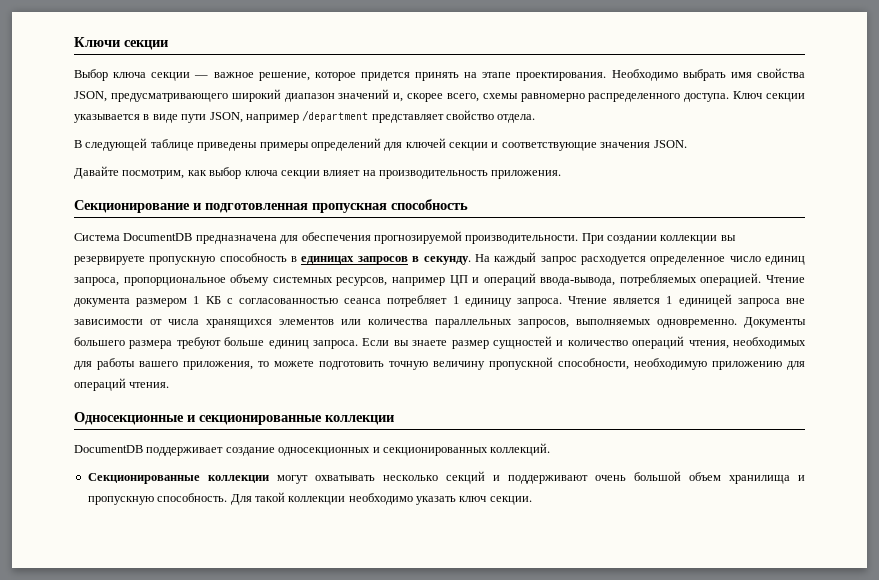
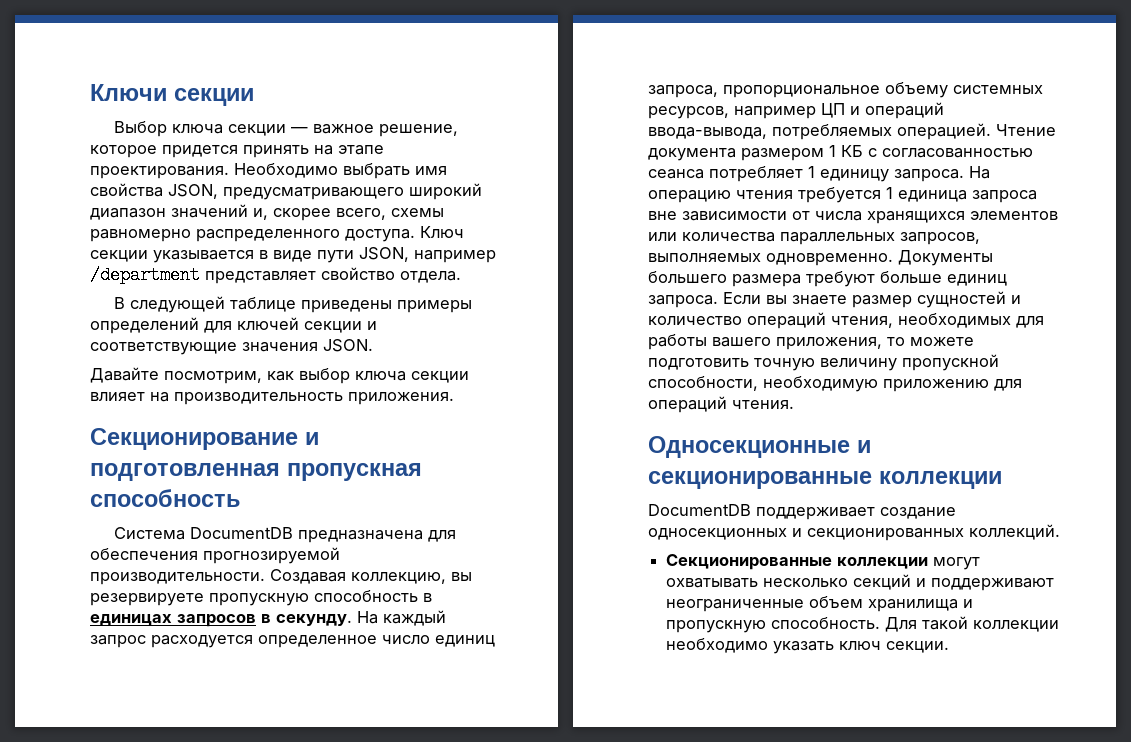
- При создании коллекции вы резервируете пропускную способность в единицах запросов в секунду.
+ Создавая коллекцию, вы резервируете пропускную способность в единицах запросов в секунду.
- Чтение является 1 единицей запроса вне зависимости от числа хранящихся элементов или количества параллельных запросов, выполняемых одновременно.
+ На операцию чтения требуется 1 единица запроса вне зависимости от числа хранящихся элементов или количества параллельных запросов, выполняемых одновременно.
- Секционированные коллекции могут охватывать несколько секций и поддерживают очень большой объем хранилища и пропускную способность.
+ Секционированные коллекции могут охватывать несколько секций и поддерживают неограниченные объем хранилища и пропускную способность.

